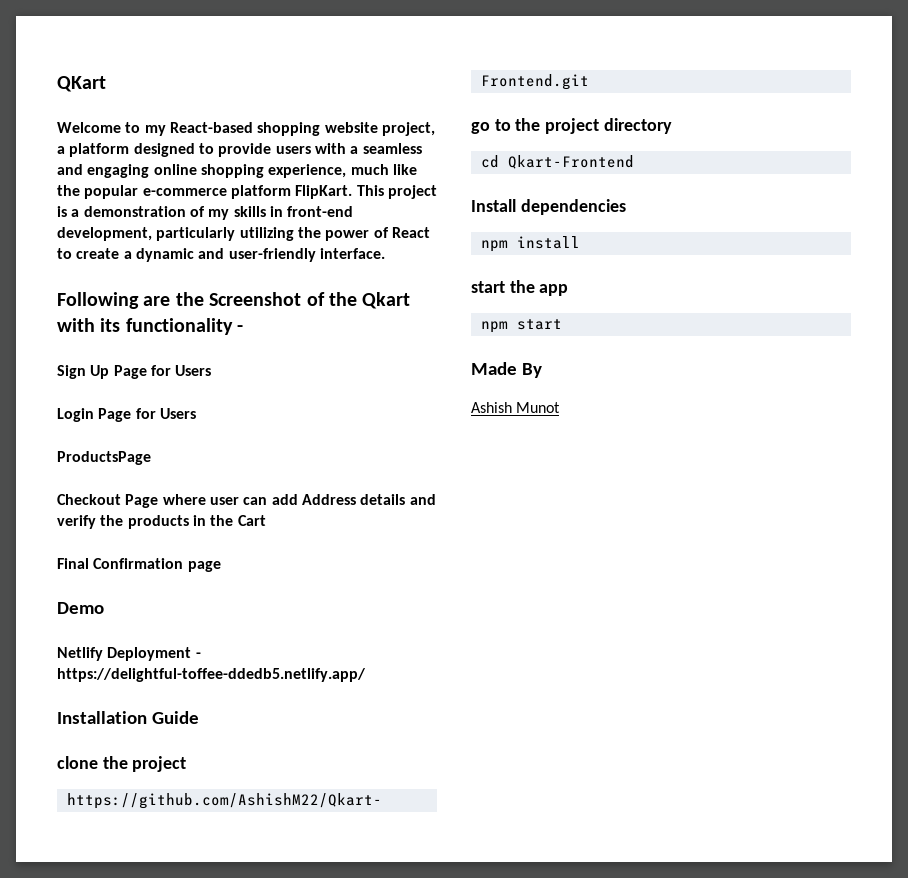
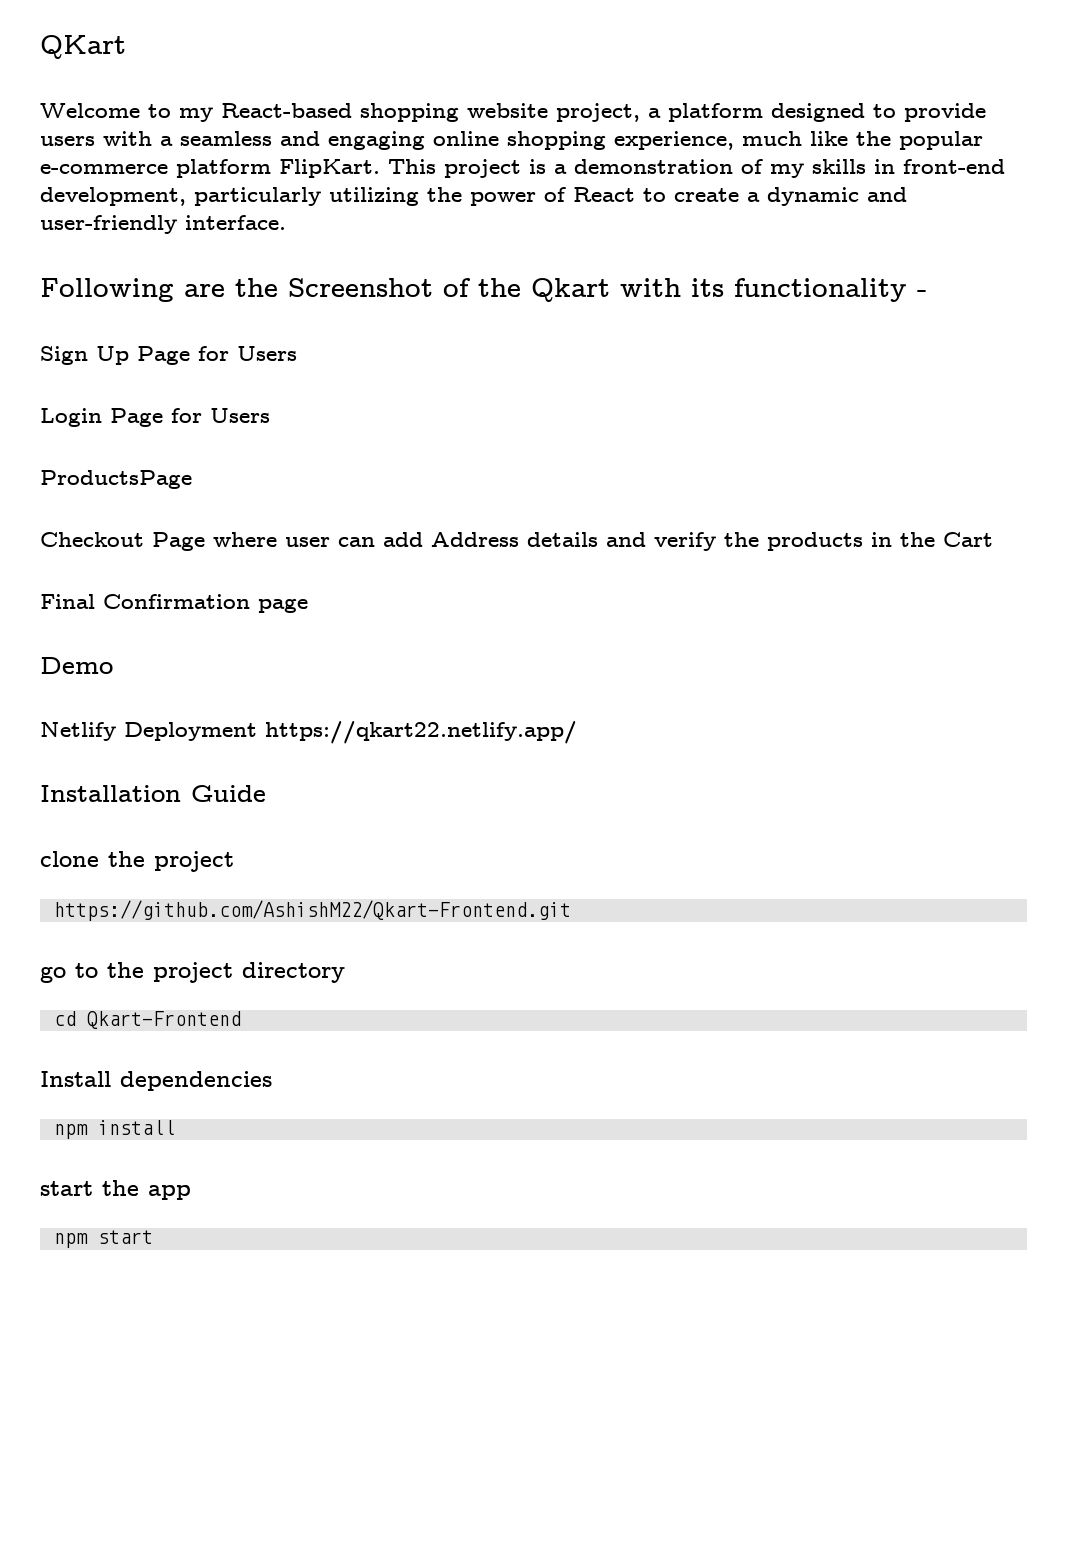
- Netlify Deployment - https://delightful-toffee-ddedb5.netlify.app/
+ Netlify Deployment https://qkart22.netlify.app/
- Made By
- Ashish Munot

